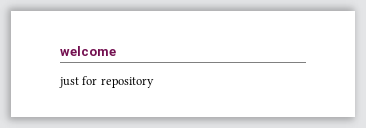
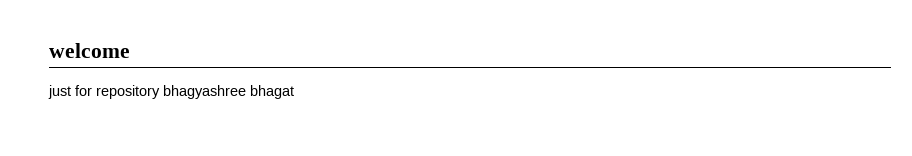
- just for repository
+ just for repository bhagyashree bhagat

